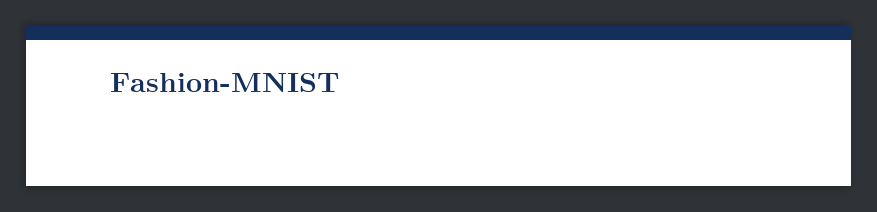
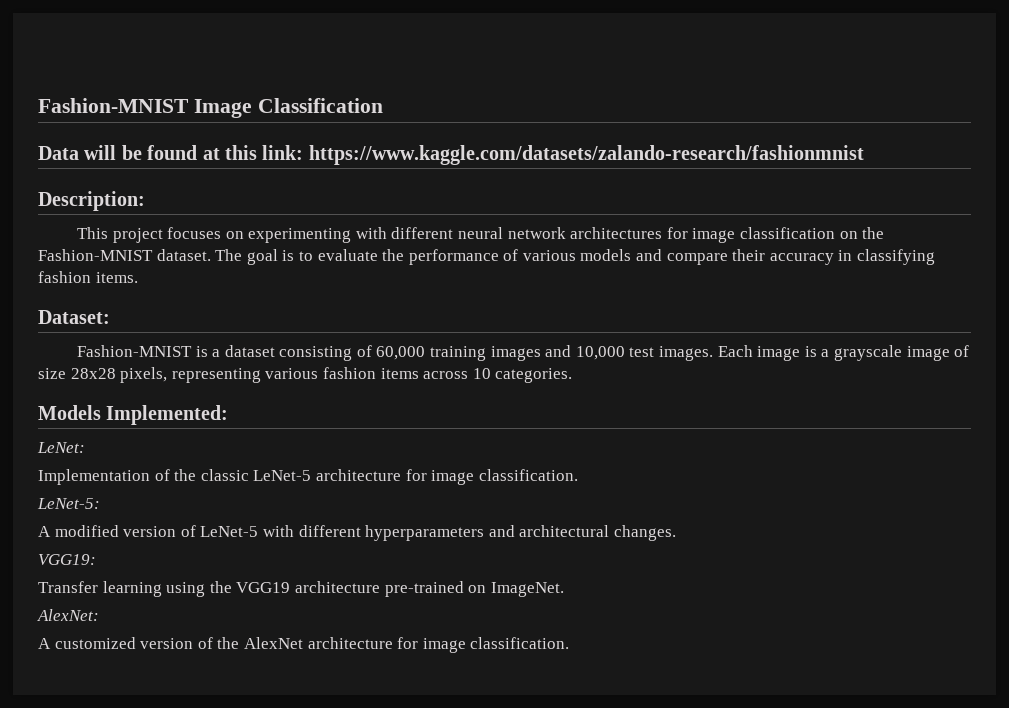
- Fashion-MNIST
+ Fashion-MNIST Image Classification
+ Data will be found at this link: https://www.kaggle.com/datasets/zalando-research/fashionmnist
+ Description:
+ This project focuses on experimenting with different neural network architectures for image classification on the Fashion-MNIST dataset. The goal is to evaluate the performance of various models and compare their accuracy in classifying fashion items.
+ Dataset:
+ Fashion-MNIST is a dataset consisting of 60,000 training images and 10,000 test images. Each image is a grayscale image of size 28x28 pixels, representing various fashion items across 10 categories.
+ Models Implemented:
+ LeNet:
+ Implementation of the classic LeNet-5 architecture for image classification.
+ LeNet-5:
+ A modified version of LeNet-5 with different hyperparameters and architectural changes.
+ VGG19:
+ Transfer learning using the VGG19 architecture pre-trained on ImageNet.
+ AlexNet:
+ A customized version of the AlexNet architecture for image classification.

